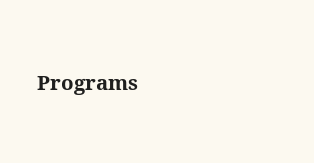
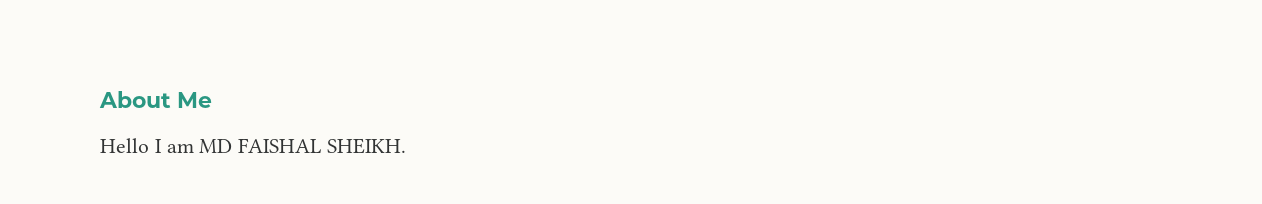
- Programs
+ About Me
+ Hello I am MD FAISHAL SHEIKH.

